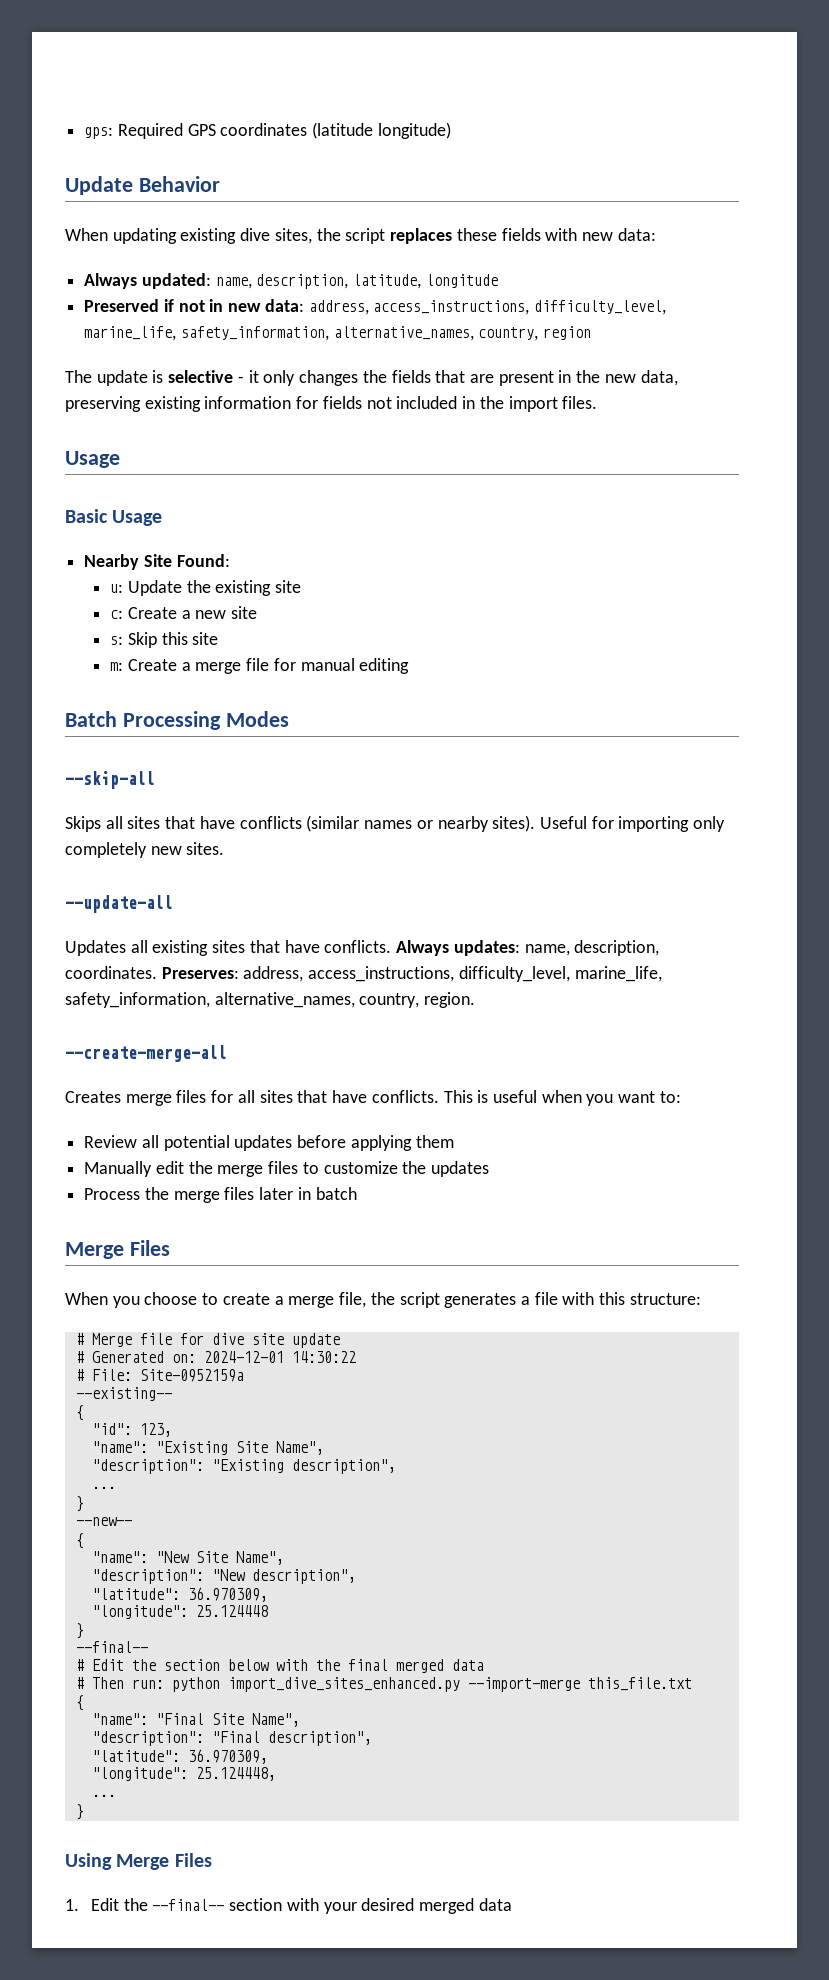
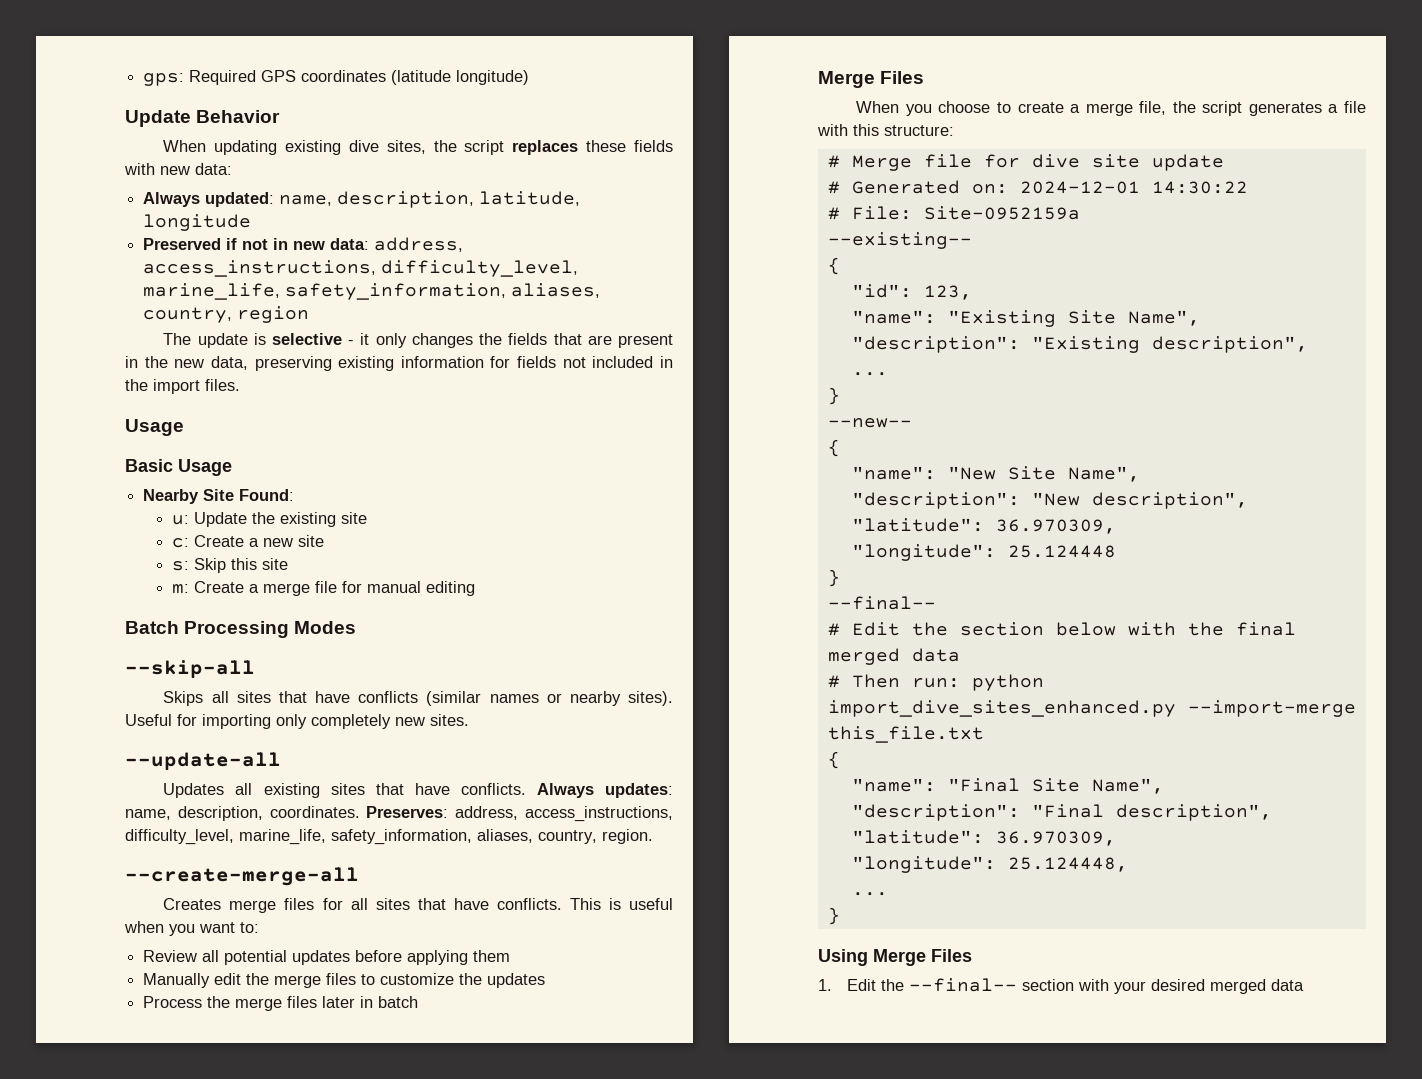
- Preserved if not in new data: address, access_instructions, difficulty_level, marine_life, safety_information, alternative_names, country, region
+ Preserved if not in new data: address, access_instructions, difficulty_level, marine_life, safety_information, aliases, country, region
- Preserves: address, access_instructions, difficulty_level, marine_life, safety_information, alternative_names, country, region.
+ Preserves: address, access_instructions, difficulty_level, marine_life, safety_information, aliases, country, region.

